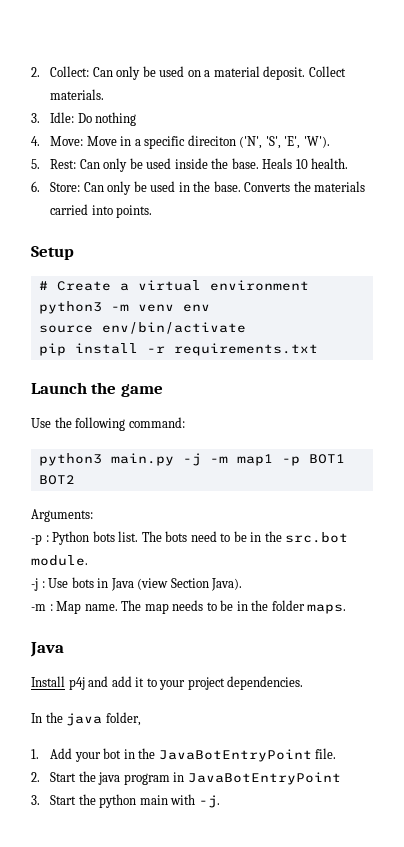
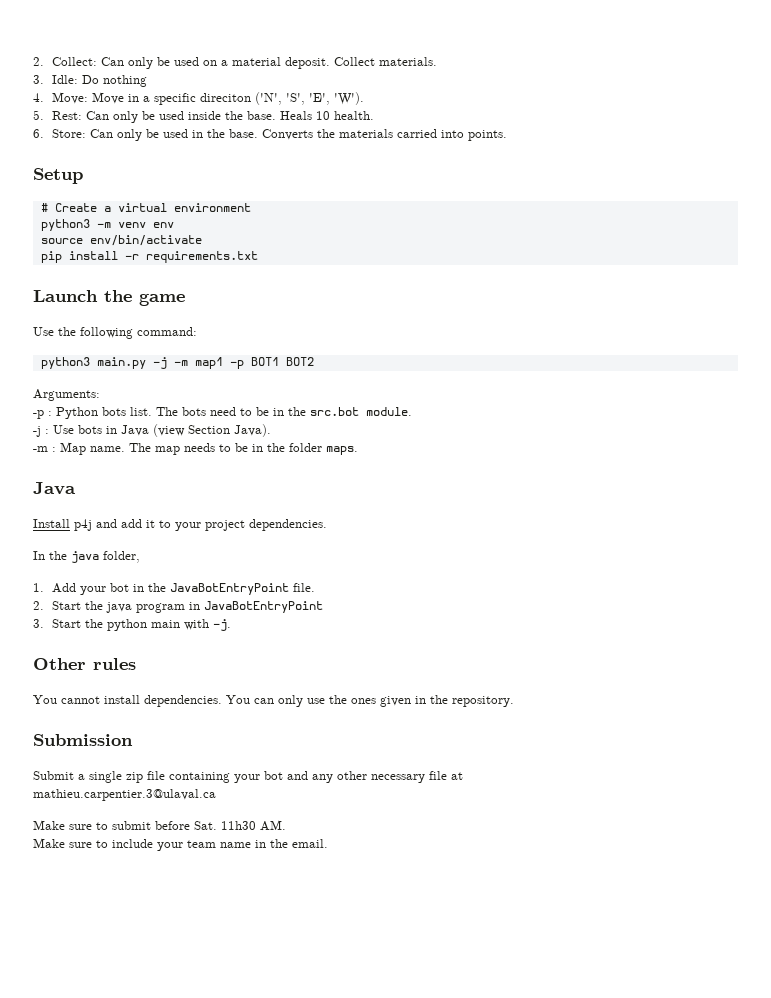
+ Other rules
+ You cannot install dependencies. You can only use the ones given in the repository.
+ Submission
+ Submit a single zip file containing your bot and any other necessary file at
+ mathieu.carpentier.3@ulaval.ca
+ Make sure to submit before Sat. 11h30 AM.
+ Make sure to include your team name in the email.

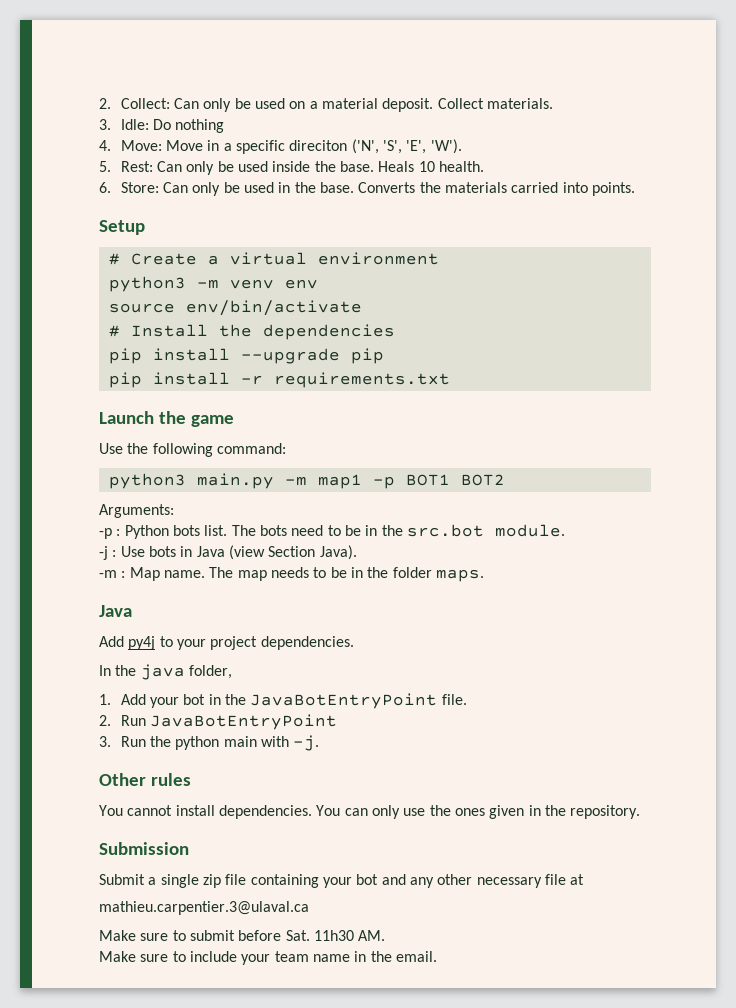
+ # Install the dependencies
+ pip install --upgrade pip
- python3 main.py -j -m map1 -p BOT1 BOT2
+ python3 main.py -m map1 -p BOT1 BOT2
- Install p4j and add it to your project dependencies.
+ Add py4j to your project dependencies.
- 2. Start the java program in JavaBotEntryPoint
+ 2. Run JavaBotEntryPoint
- 3. Start the python main with -j.
+ 3. Run the python main with -j.

